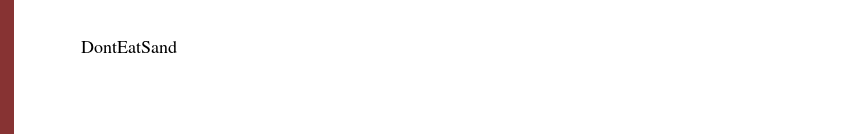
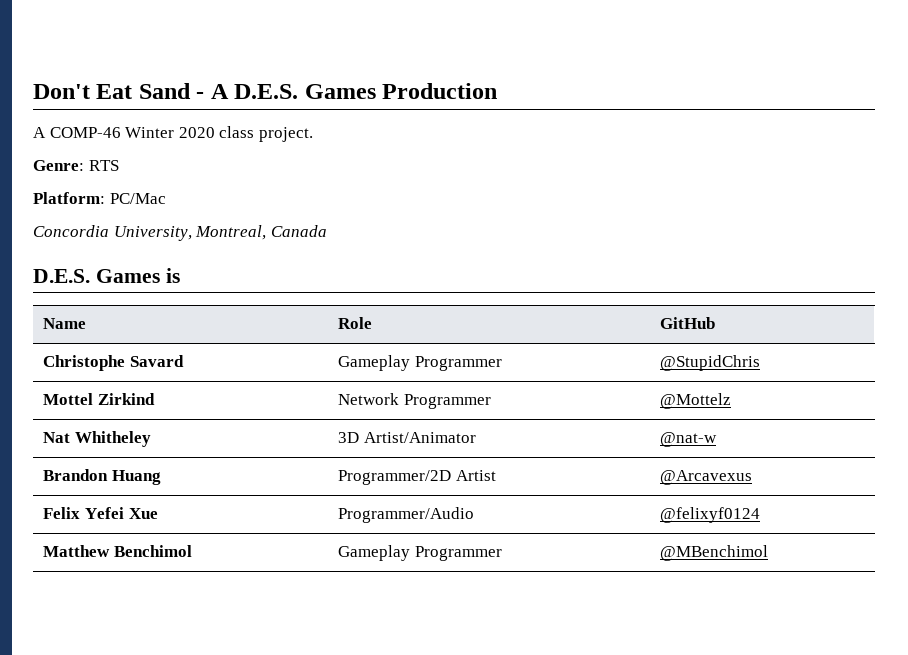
- DontEatSand
+ Don't Eat Sand - A D.E.S. Games Production
+ A COMP-46 Winter 2020 class project.
+ Genre: RTS
+ Platform: PC/Mac
+ Concordia University, Montreal, Canada
+ D.E.S. Games is
+ Name | Role | GitHub
+ Christophe Savard | Gameplay Programmer | @StupidChris
+ Mottel Zirkind | Network Programmer | @Mottelz
+ Nat Whitheley | 3D Artist/Animator | @nat-w
+ Brandon Huang | Programmer/2D Artist | @Arcavexus
+ Felix Yefei Xue | Programmer/Audio | @felixyf0124
+ Matthew Benchimol | Gameplay Programmer | @MBenchimol

